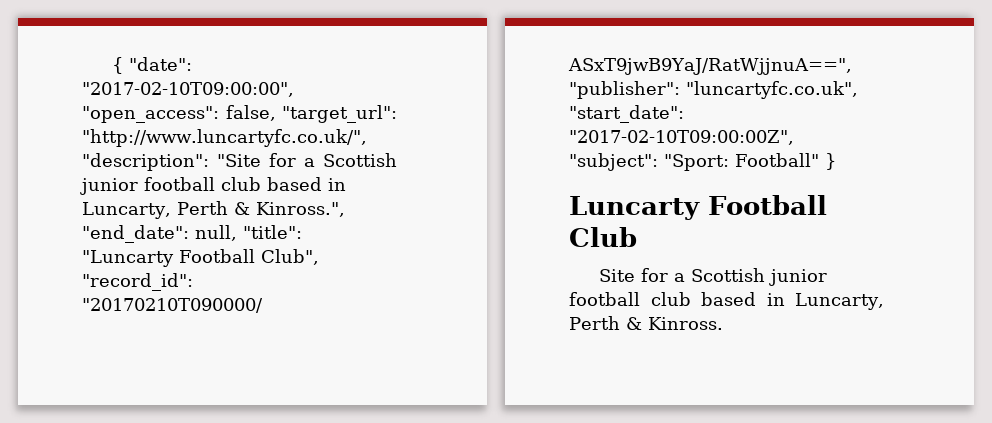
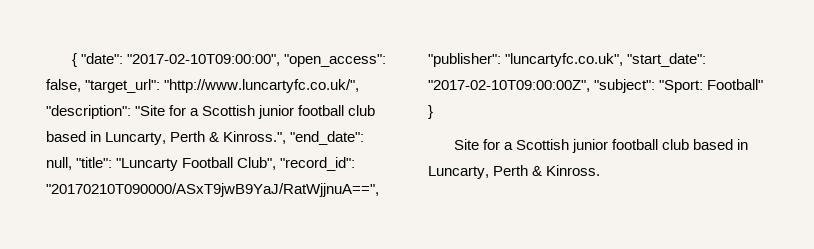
- Luncarty Football Club

